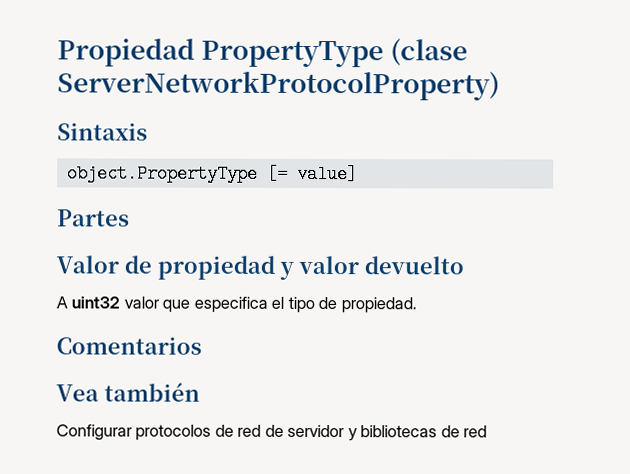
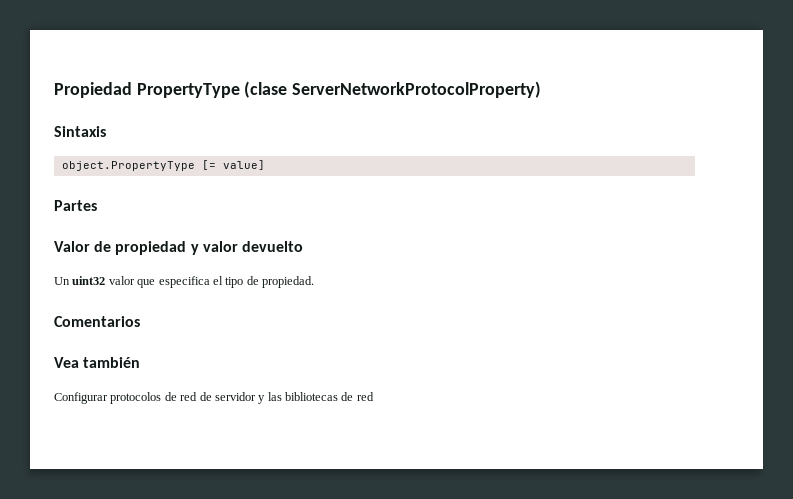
- A uint32 valor que especifica el tipo de propiedad.
+ Un uint32 valor que especifica el tipo de propiedad.
- Configurar protocolos de red de servidor y bibliotecas de red
+ Configurar protocolos de red de servidor y las bibliotecas de red

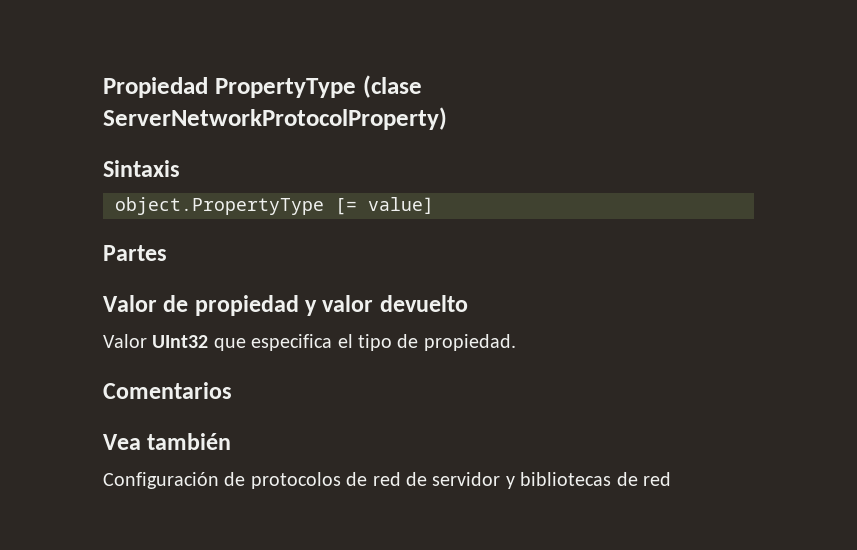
- Un uint32 valor que especifica el tipo de propiedad.
+ Valor UInt32 que especifica el tipo de propiedad.
- Configurar protocolos de red de servidor y las bibliotecas de red
+ Configuración de protocolos de red de servidor y bibliotecas de red

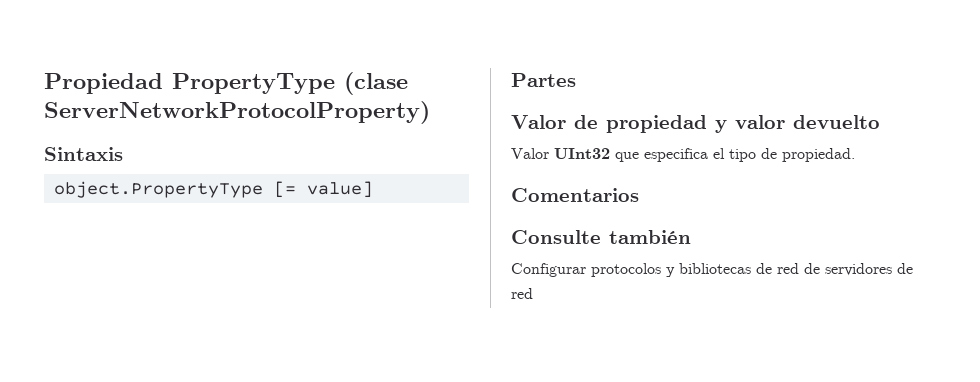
- Vea también
+ Consulte también
- Configuración de protocolos de red de servidor y bibliotecas de red
+ Configurar protocolos y bibliotecas de red de servidores de red

